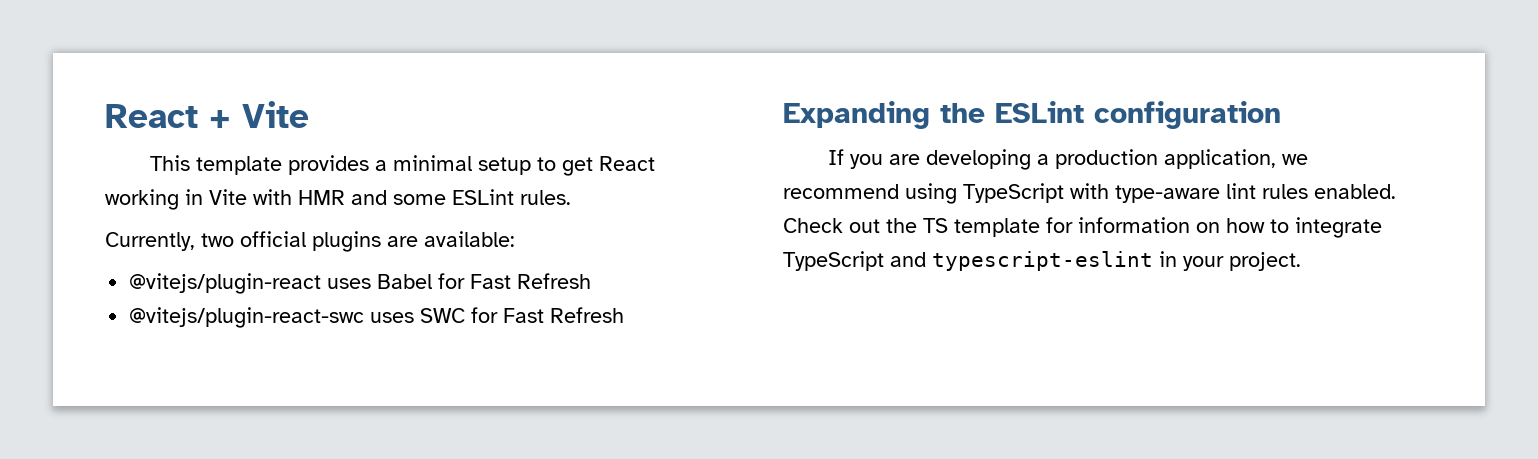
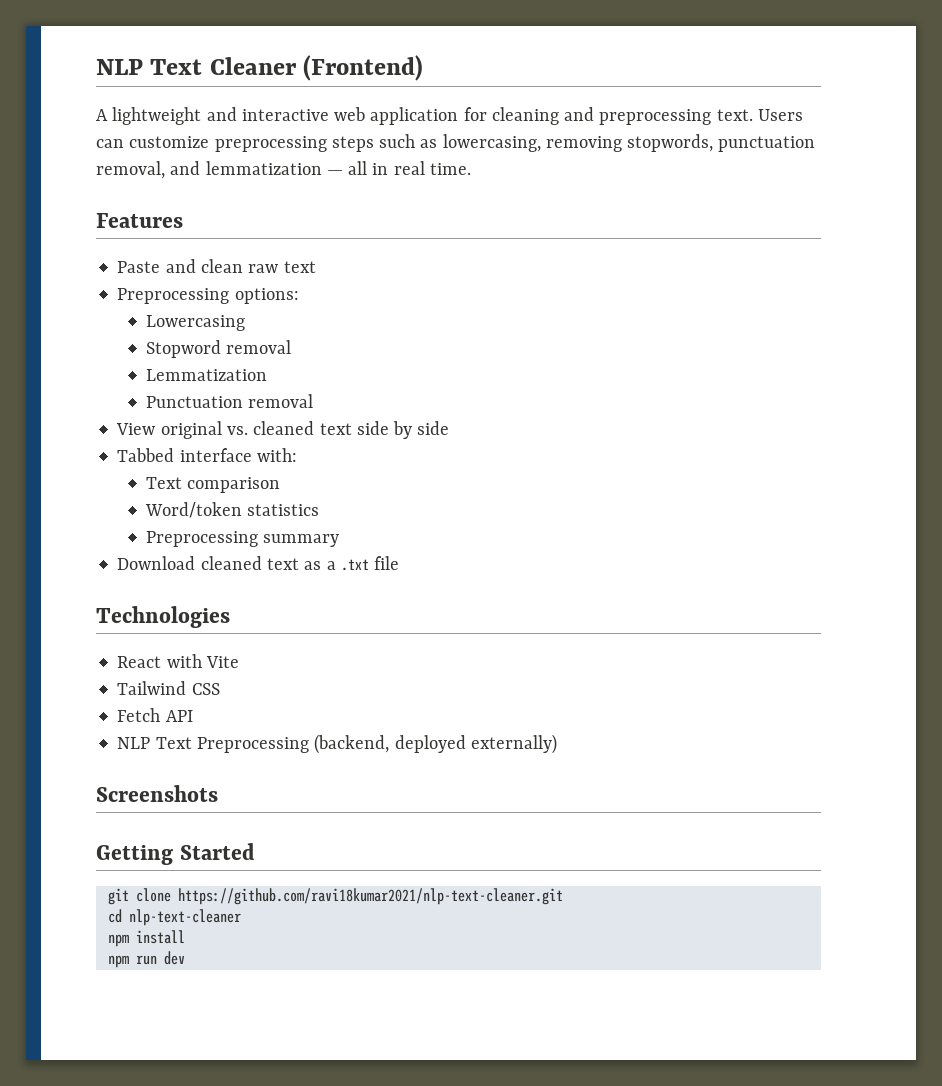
- React + Vite
- This template provides a minimal setup to get React working in Vite with HMR and some ESLint rules.
- Currently, two official plugins are available:
- @vitejs/plugin-react uses Babel for Fast Refresh
- @vitejs/plugin-react-swc uses SWC for Fast Refresh
- Expanding the ESLint configuration
- If you are developing a production application, we recommend using TypeScript with type-aware lint rules enabled. Check out the TS template for information on how to integrate TypeScript and typescript-eslint in your project.
+ NLP Text Cleaner (Frontend)
+ A lightweight and interactive web application for cleaning and preprocessing text. Users can customize preprocessing steps such as lowercasing, removing stopwords, punctuation removal, and lemmatization — all in real time.
+ Features
+ Paste and clean raw text
+ Preprocessing options:
+ Lowercasing
+ Stopword removal
+ Lemmatization
+ Punctuation removal
+ View original vs. cleaned text side by side
+ Tabbed interface with:
+ Text comparison
+ Word/token statistics
+ Preprocessing summary
+ Download cleaned text as a .txt file
+ Technologies
+ React with Vite
+ Tailwind CSS
+ Fetch API
+ NLP Text Preprocessing (backend, deployed externally)
+ Screenshots
+ Getting Started
+ git clone https://github.com/ravi18kumar2021/nlp-text-cleaner.git
+ cd nlp-text-cleaner
+ npm install
+ npm run dev

